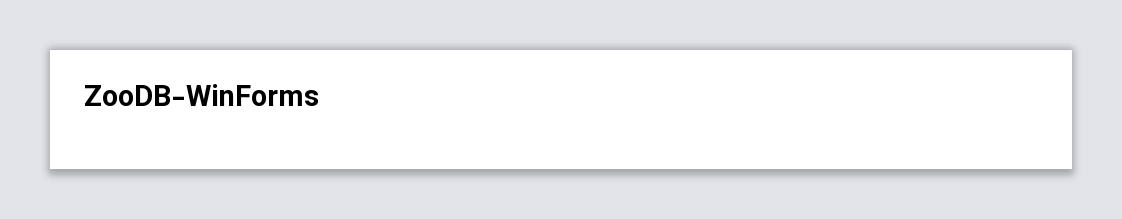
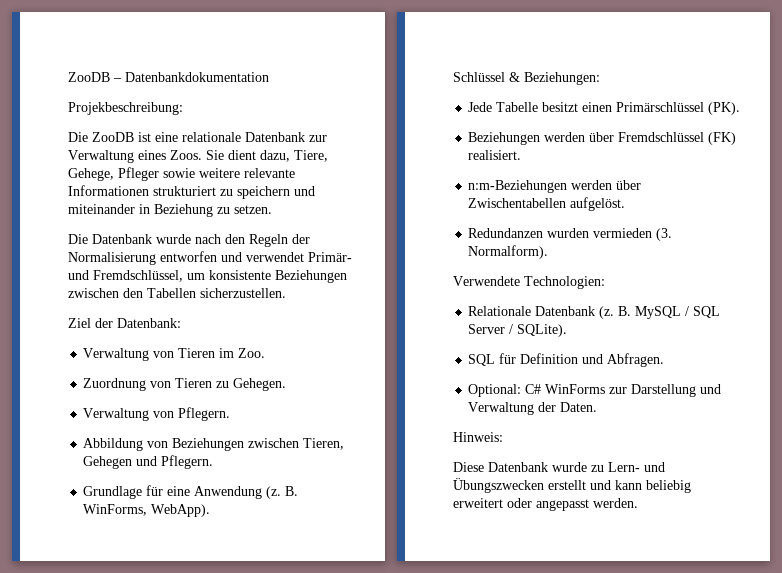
- ZooDB-WinForms
+ ZooDB – Datenbankdokumentation
+ Projekbeschreibung:
+ Die ZooDB ist eine relationale Datenbank zur Verwaltung eines Zoos. Sie dient dazu, Tiere, Gehege, Pfleger sowie weitere relevante Informationen strukturiert zu speichern und miteinander in Beziehung zu setzen.
+ Die Datenbank wurde nach den Regeln der Normalisierung entworfen und verwendet Primär- und Fremdschlüssel, um konsistente Beziehungen zwischen den Tabellen sicherzustellen.
+ Ziel der Datenbank:
+ Verwaltung von Tieren im Zoo.
+ Zuordnung von Tieren zu Gehegen.
+ Verwaltung von Pflegern.
+ Abbildung von Beziehungen zwischen Tieren, Gehegen und Pflegern.
+ Grundlage für eine Anwendung (z. B. WinForms, WebApp).
+ Schlüssel & Beziehungen:
+ Jede Tabelle besitzt einen Primärschlüssel (PK).
+ Beziehungen werden über Fremdschlüssel (FK) realisiert.
+ n:m-Beziehungen werden über Zwischentabellen aufgelöst.
+ Redundanzen wurden vermieden (3. Normalform).
+ Verwendete Technologien:
+ Relationale Datenbank (z. B. MySQL / SQL Server / SQLite).
+ SQL für Definition und Abfragen.
+ Optional: C# WinForms zur Darstellung und Verwaltung der Daten.
+ Hinweis:
+ Diese Datenbank wurde zu Lern- und Übungszwecken erstellt und kann beliebig erweitert oder angepasst werden.

